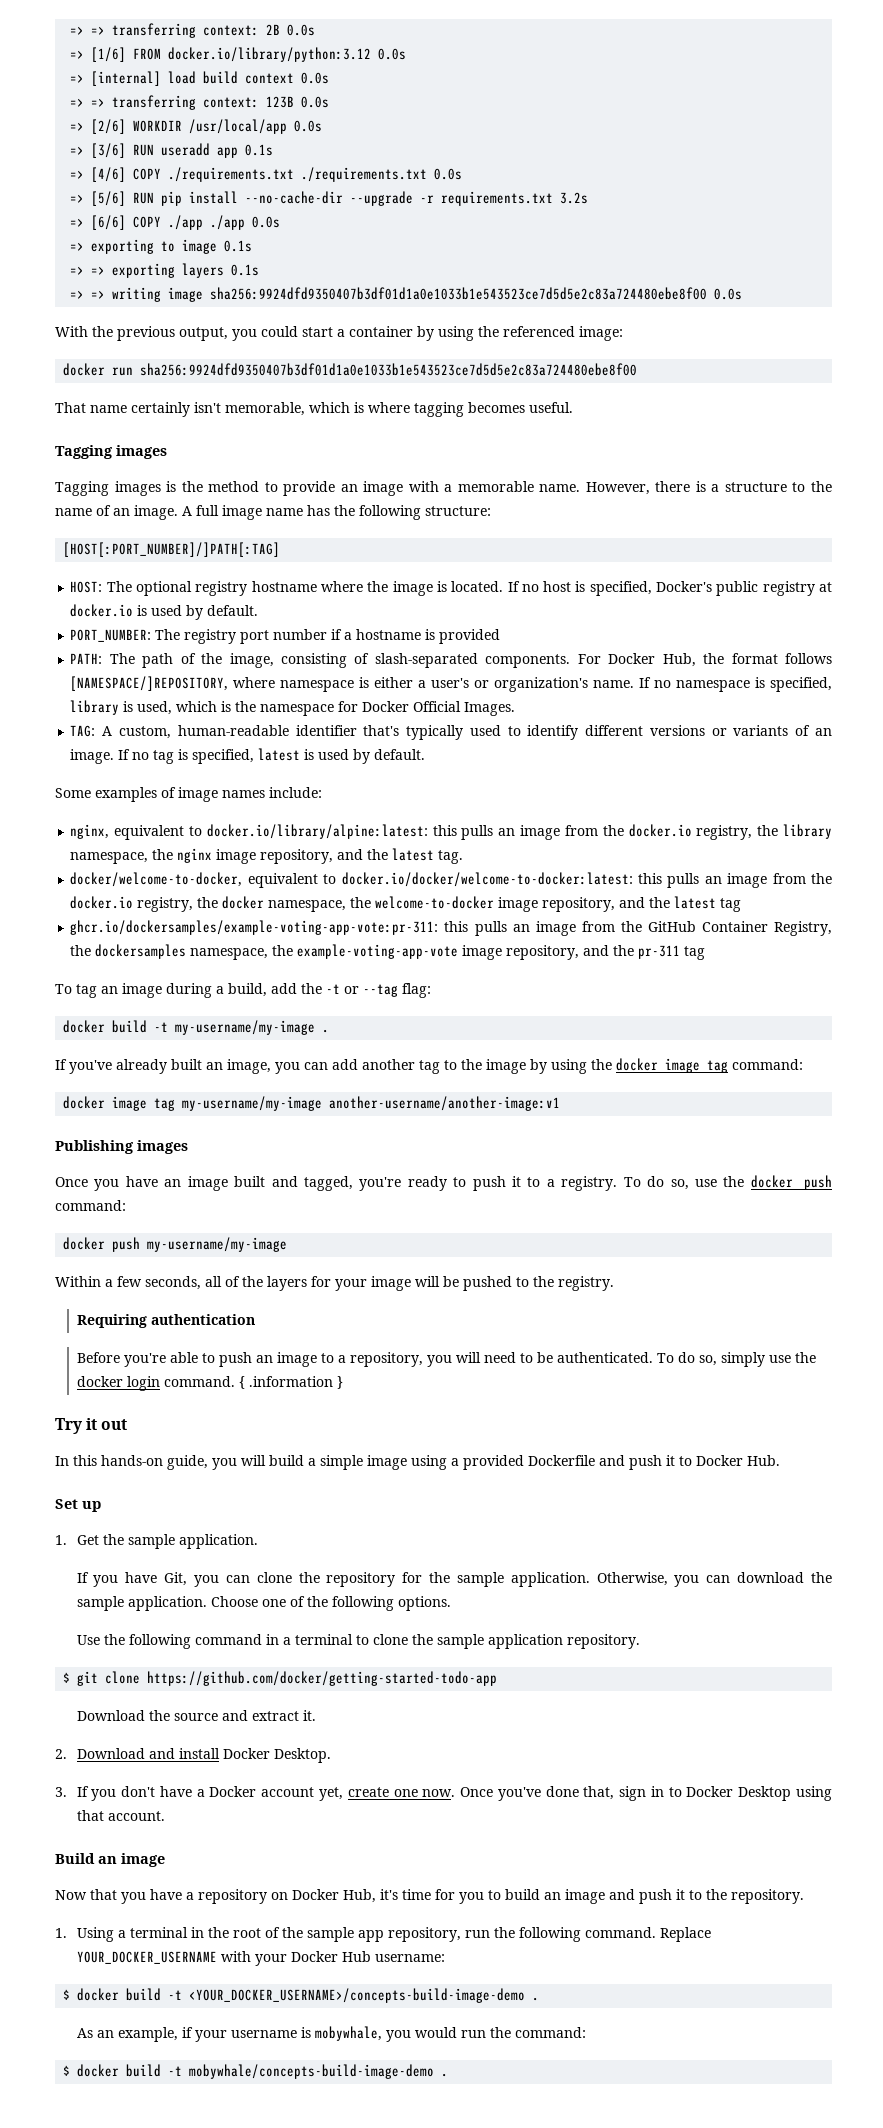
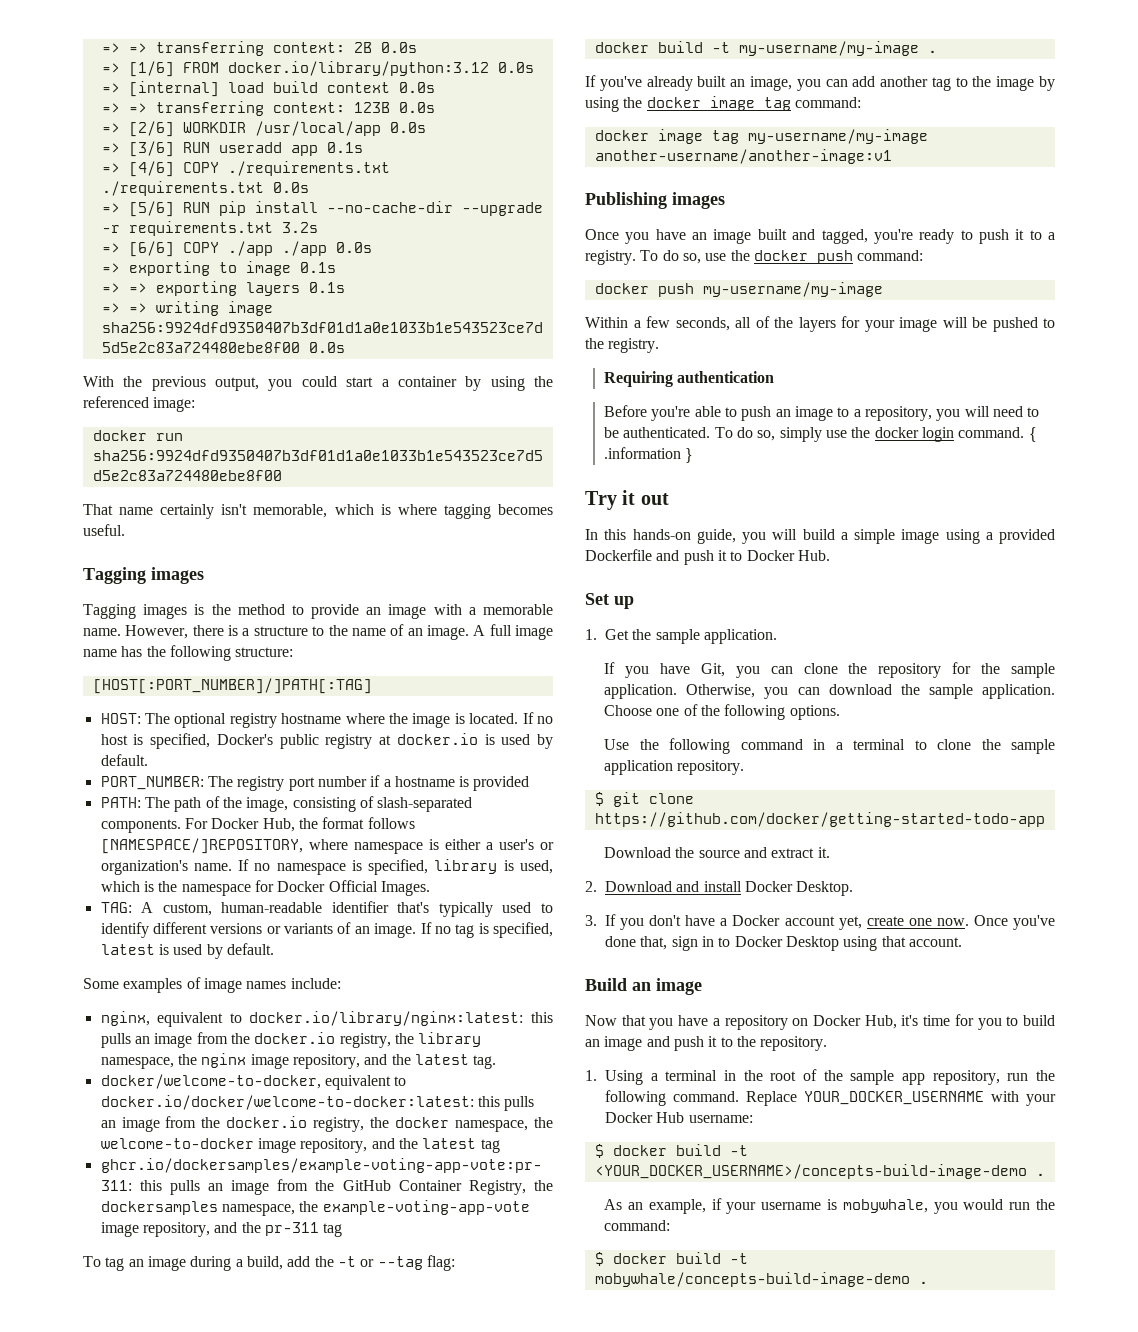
- nginx, equivalent to docker.io/library/alpine:latest: this pulls an image from the docker.io registry, the library namespace, the nginx image repository, and the latest tag.
+ nginx, equivalent to docker.io/library/nginx:latest: this pulls an image from the docker.io registry, the library namespace, the nginx image repository, and the latest tag.

